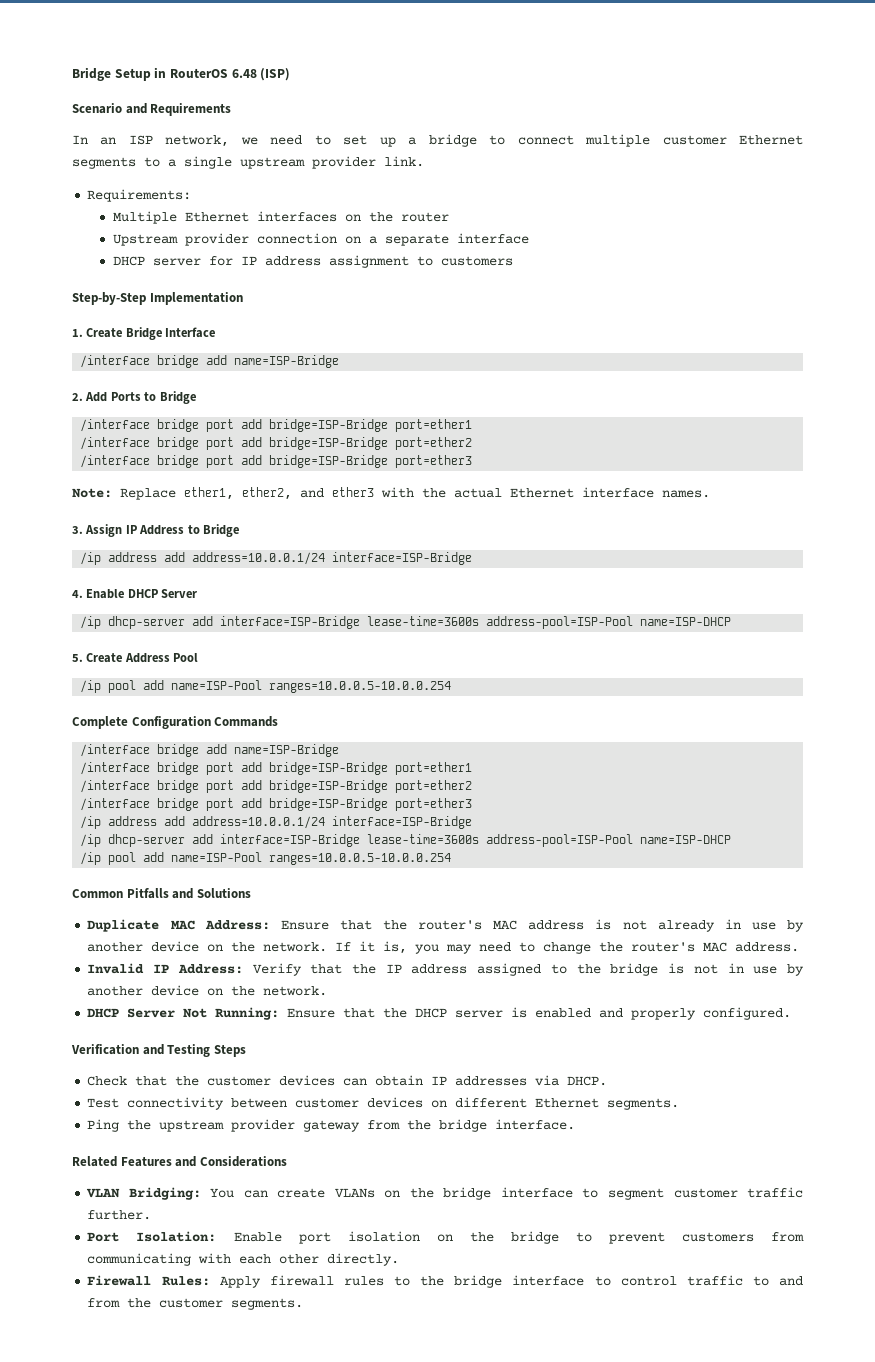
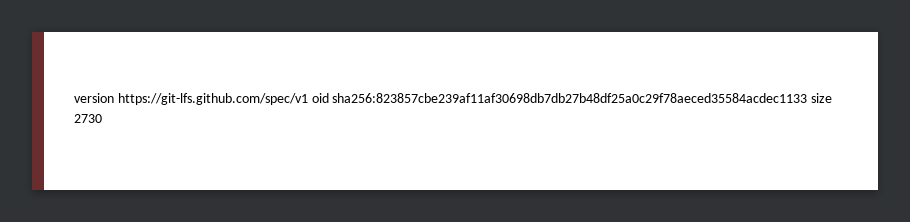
- Bridge Setup in RouterOS 6.48 (ISP)
- Scenario and Requirements
- In an ISP network, we need to set up a bridge to connect multiple customer Ethernet segments to a single upstream provider link.
- Requirements:
- Multiple Ethernet interfaces on the router
- Upstream provider connection on a separate interface
- DHCP server for IP address assignment to customers
- Step-by-Step Implementation
- 1. Create Bridge Interface
- /interface bridge add name=ISP-Bridge
- 2. Add Ports to Bridge
- /interface bridge port add bridge=ISP-Bridge port=ether1
- /interface bridge port add bridge=ISP-Bridge port=ether2
- /interface bridge port add bridge=ISP-Bridge port=ether3
- Note: Replace ether1, ether2, and ether3 with the actual Ethernet interface names.
- 3. Assign IP Address to Bridge
- /ip address add address=10.0.0.1/24 interface=ISP-Bridge
- 4. Enable DHCP Server
- /ip dhcp-server add interface=ISP-Bridge lease-time=3600s address-pool=ISP-Pool name=ISP-DHCP
- 5. Create Address Pool
- /ip pool add name=ISP-Pool ranges=10.0.0.5-10.0.0.254
- Complete Configuration Commands
- /interface bridge add name=ISP-Bridge
- /interface bridge port add bridge=ISP-Bridge port=ether1
- /interface bridge port add bridge=ISP-Bridge port=ether2
- /interface bridge port add bridge=ISP-Bridge port=ether3
- /ip address add address=10.0.0.1/24 interface=ISP-Bridge
- /ip dhcp-server add interface=ISP-Bridge lease-time=3600s address-pool=ISP-Pool name=ISP-DHCP
- /ip pool add name=ISP-Pool ranges=10.0.0.5-10.0.0.254
- Common Pitfalls and Solutions
- Duplicate MAC Address: Ensure that the router's MAC address is not already in use by another device on the network. If it is, you may need to change the router's MAC address.
- Invalid IP Address: Verify that the IP address assigned to the bridge is not in use by another device on the network.
- DHCP Server Not Running: Ensure that the DHCP server is enabled and properly configured.
- Verification and Testing Steps
- Check that the customer devices can obtain IP addresses via DHCP.
- Test connectivity between customer devices on different Ethernet segments.
- Ping the upstream provider gateway from the bridge interface.
- Related Features and Considerations
- VLAN Bridging: You can create VLANs on the bridge interface to segment customer traffic further.
- Port Isolation: Enable port isolation on the bridge to prevent customers from communicating with each other directly.
- Firewall Rules: Apply firewall rules to the bridge interface to control traffic to and from the customer segments.
+ version https://git-lfs.github.com/spec/v1 oid sha256:823857cbe239af11af30698db7db27b48df25a0c29f78aeced35584acdec1133 size 2730

